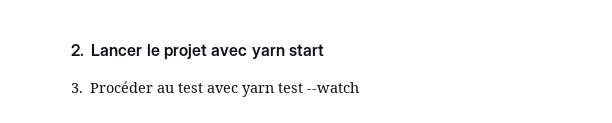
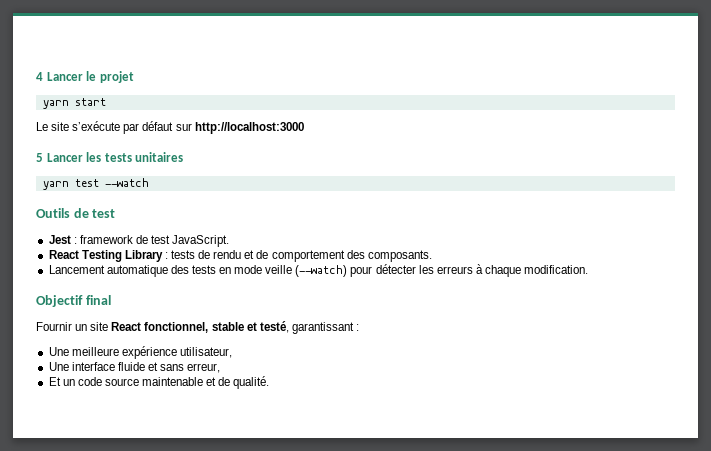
- 2. Lancer le projet avec yarn start
+ 4 Lancer le projet
+ yarn start
- 3. Procéder au test avec yarn test --watch
+ Le site s’exécute par défaut sur http://localhost:3000
+ 5 Lancer les tests unitaires
+ yarn test --watch
+ Outils de test
+ Jest : framework de test JavaScript.
+ React Testing Library : tests de rendu et de comportement des composants.
+ Lancement automatique des tests en mode veille (--watch) pour détecter les erreurs à chaque modification.
+ Objectif final
+ Fournir un site React fonctionnel, stable et testé, garantissant :
+ Une meilleure expérience utilisateur,
+ Une interface fluide et sans erreur,
+ Et un code source maintenable et de qualité.

